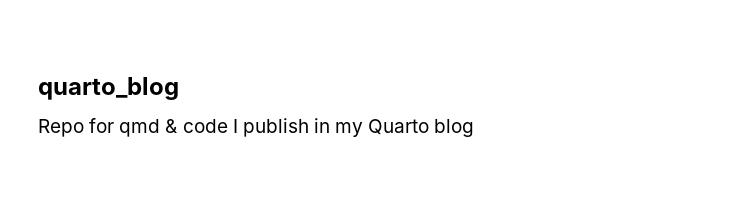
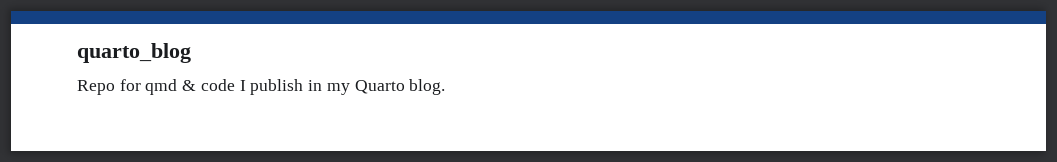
- Repo for qmd & code I publish in my Quarto blog
+ Repo for qmd & code I publish in my Quarto blog.

